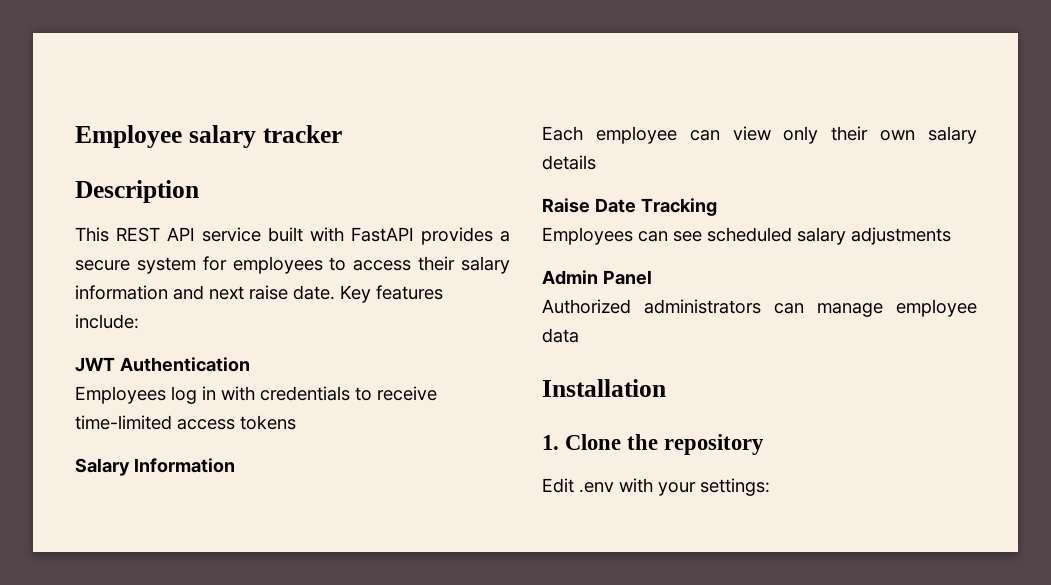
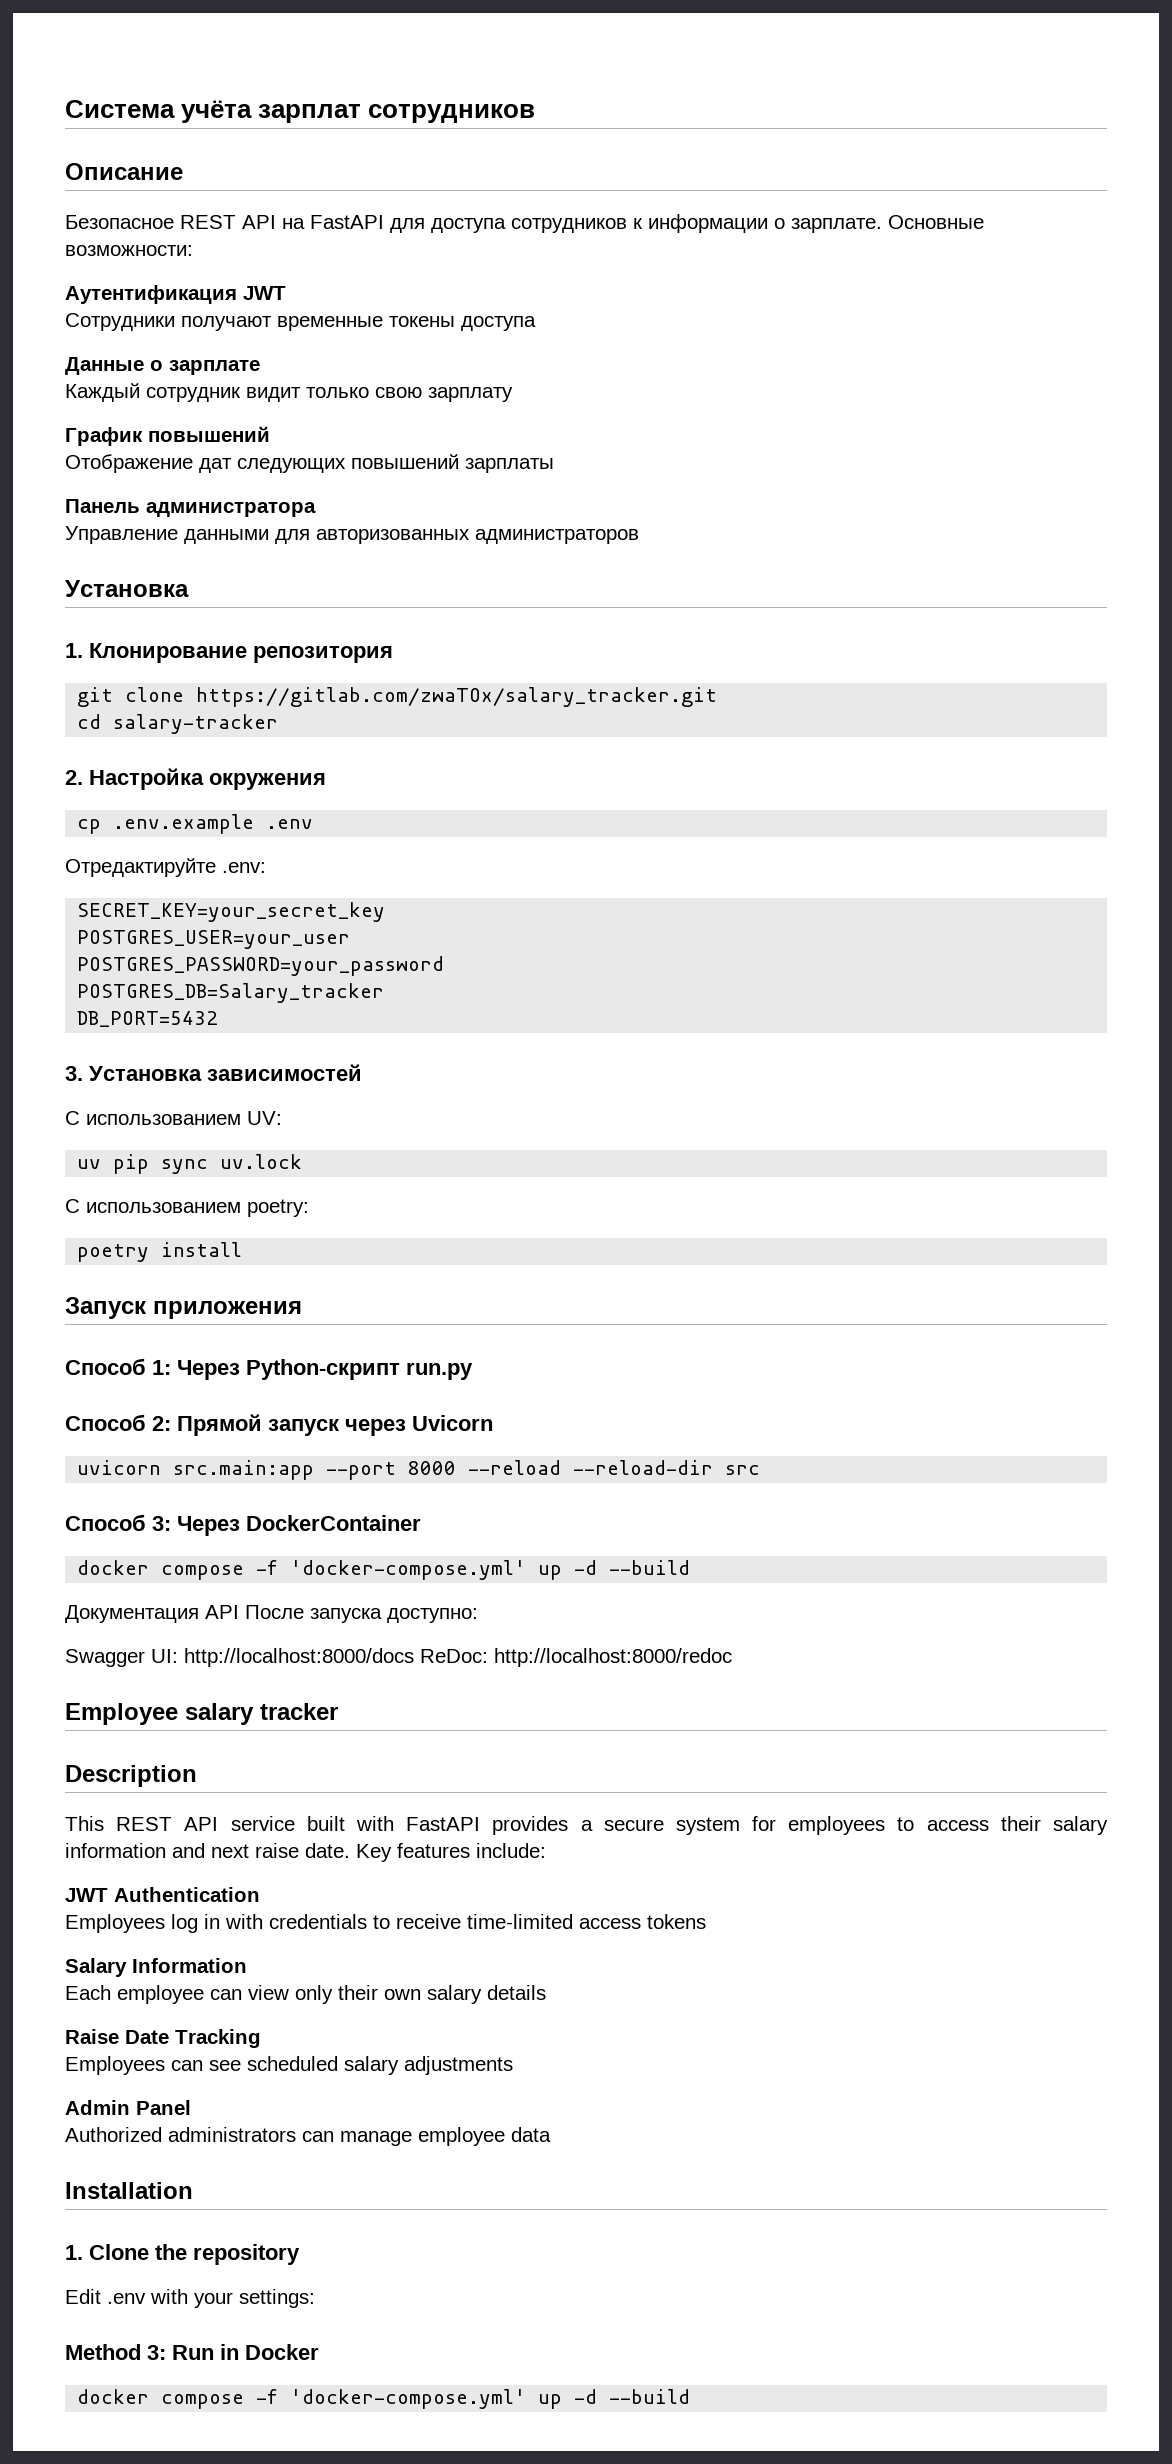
+ Система учёта зарплат сотрудников
+ Описание
+ Безопасное REST API на FastAPI для доступа сотрудников к информации о зарплате. Основные возможности:
+ Аутентификация JWT
+ Сотрудники получают временные токены доступа
+ Данные о зарплате
+ Каждый сотрудник видит только свою зарплату
+ График повышений
+ Отображение дат следующих повышений зарплаты
+ Панель администратора
+ Управление данными для авторизованных администраторов
+ Установка
+ 1. Клонирование репозитория
+ git clone https://gitlab.com/zwaTOx/salary_tracker.git
+ cd salary-tracker
+ 2. Настройка окружения
+ cp .env.example .env
+ Отредактируйте .env:
+ SECRET_KEY=your_secret_key
+ POSTGRES_USER=your_user
+ POSTGRES_PASSWORD=your_password
+ POSTGRES_DB=Salary_tracker
+ DB_PORT=5432
+ 3. Установка зависимостей
+ С использованием UV:
+ uv pip sync uv.lock
+ С использованием poetry:
+ poetry install
+ Запуск приложения
+ Способ 1: Через Python-скрипт run.py
+ Способ 2: Прямой запуск через Uvicorn
+ uvicorn src.main:app --port 8000 --reload --reload-dir src
+ Способ 3: Через DockerContainer
+ docker compose -f 'docker-compose.yml' up -d --build
+ Документация API После запуска доступно:
+ Swagger UI: http://localhost:8000/docs ReDoc: http://localhost:8000/redoc
+ Method 3: Run in Docker
+ docker compose -f 'docker-compose.yml' up -d --build

